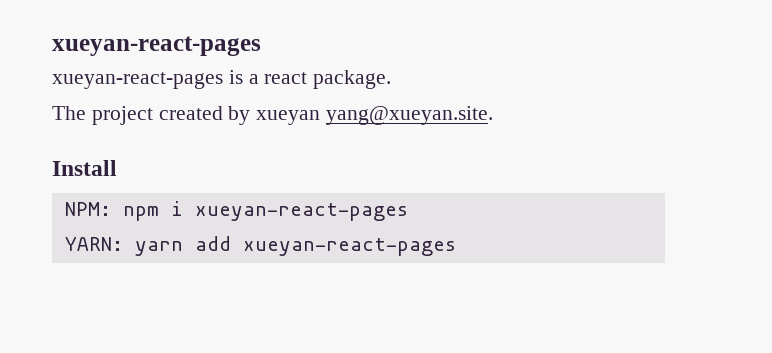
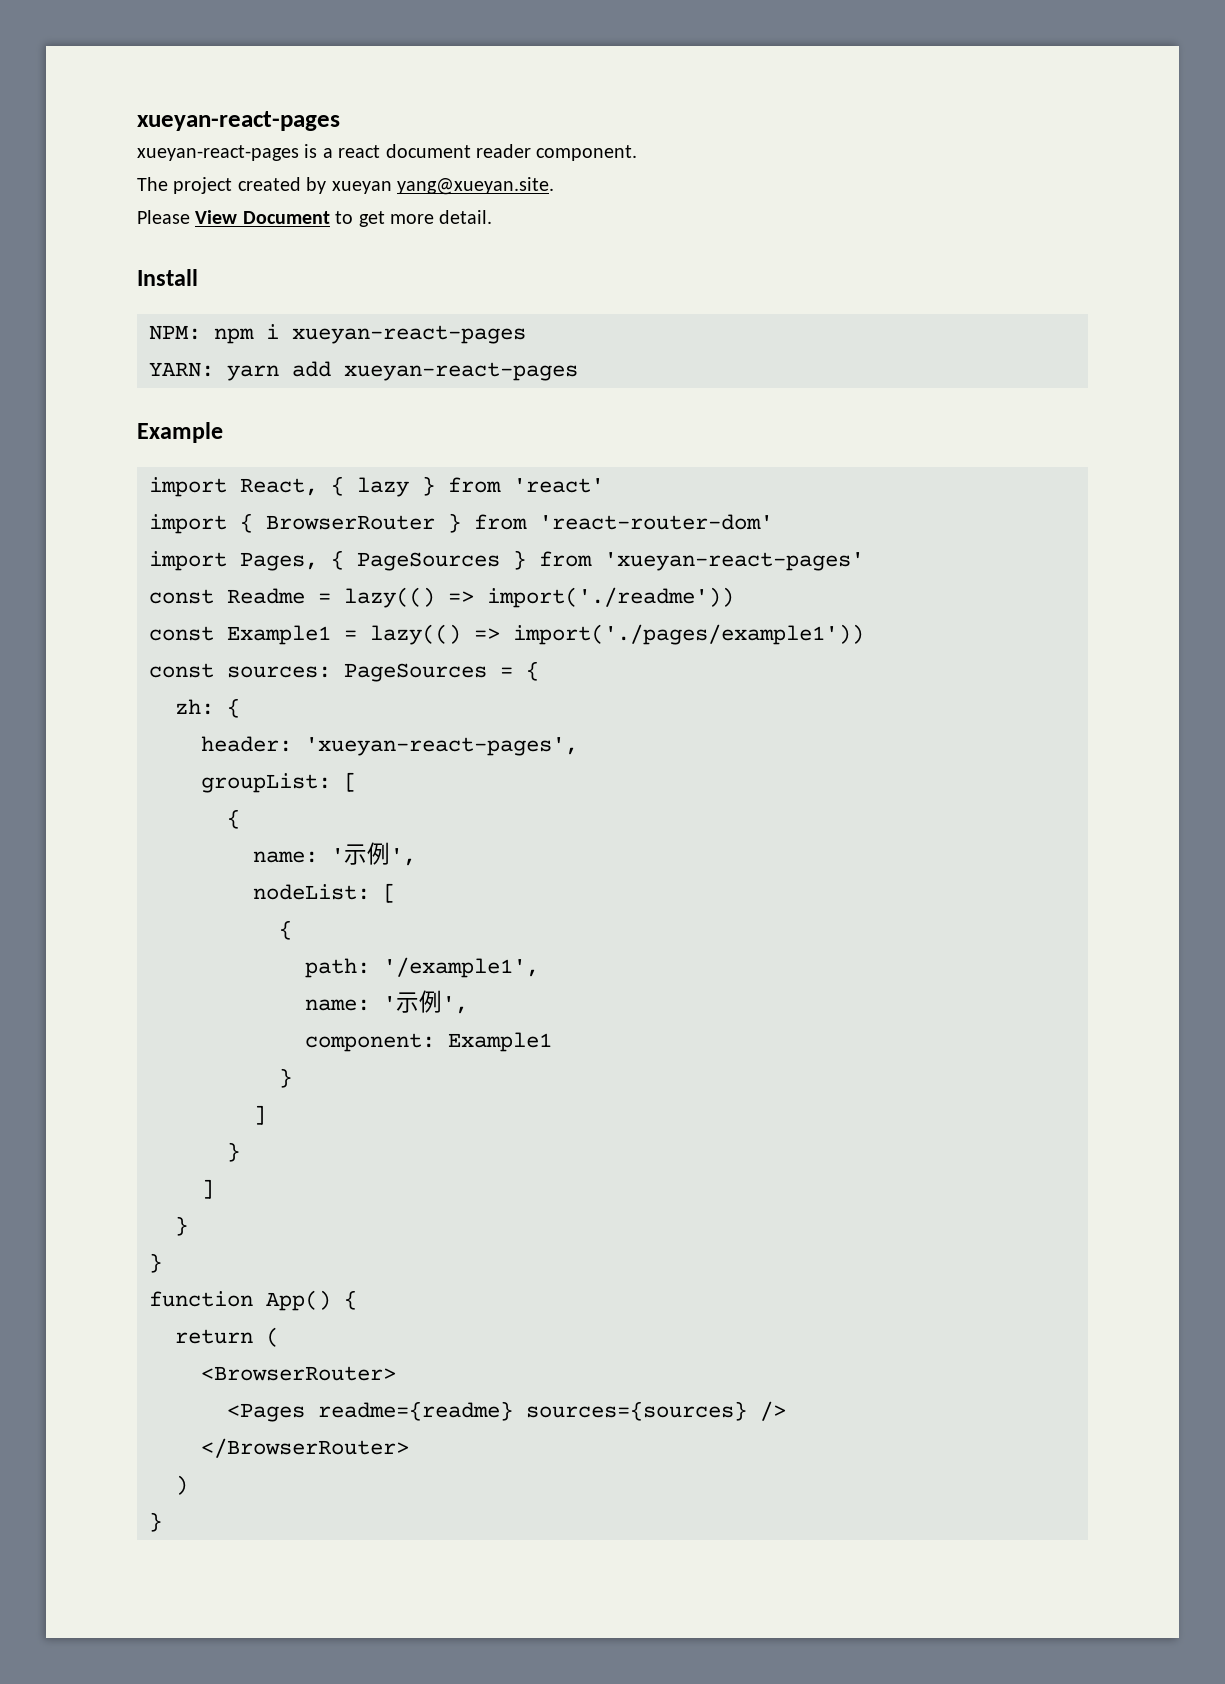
- xueyan-react-pages is a react package.
+ xueyan-react-pages is a react document reader component.
+ Please View Document to get more detail.
+ Example
+ import React, { lazy } from 'react'
+ import { BrowserRouter } from 'react-router-dom'
+ import Pages, { PageSources } from 'xueyan-react-pages'
+ const Readme = lazy(() => import('./readme'))
+ const Example1 = lazy(() => import('./pages/example1'))
+ const sources: PageSources = {
+ zh: {
+ header: 'xueyan-react-pages',
+ groupList: [
+ {
+ name: '示例',
+ nodeList: [
+ {
+ path: '/example1',
+ name: '示例',
+ component: Example1
+ }
+ ]
+ }
+ ]
+ }
+ }
+ function App() {
+ return (
+ <BrowserRouter>
+ <Pages readme={readme} sources={sources} />
+ </BrowserRouter>
+ )
+ }

